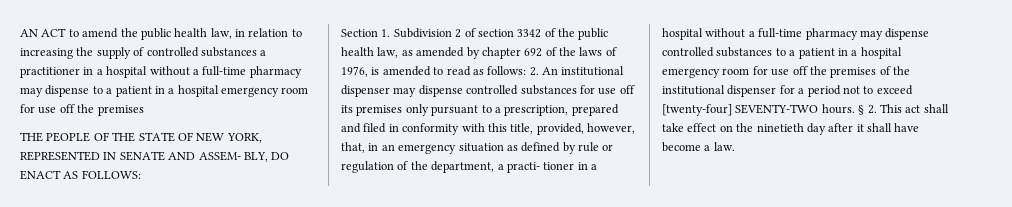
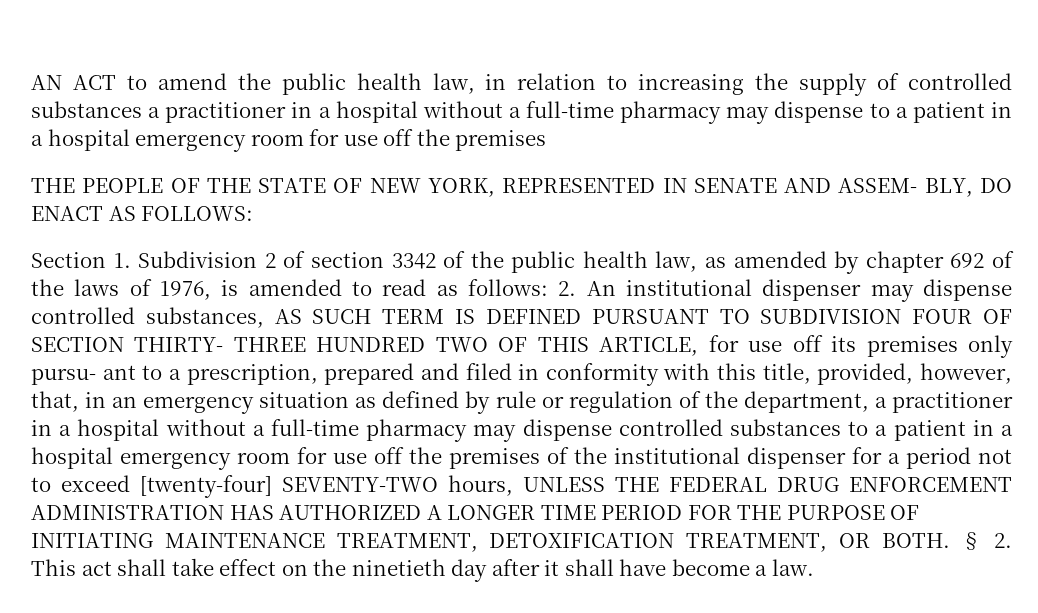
- 2. An institutional dispenser may dispense controlled substances for use off its premises only pursuant to a prescription, prepared and filed in conformity with this title, provided, however, that, in an emergency situation as defined by rule or regulation of the department, a practi- tioner in a hospital without a full-time pharmacy may dispense controlled substances to a patient in a hospital emergency room for use off the premises of the institutional dispenser for a period not to exceed [twenty-four] SEVENTY-TWO hours.
+ 2. An institutional dispenser may dispense controlled substances, AS SUCH TERM IS DEFINED PURSUANT TO SUBDIVISION FOUR OF SECTION THIRTY- THREE HUNDRED TWO OF THIS ARTICLE, for use off its premises only pursu- ant to a prescription, prepared and filed in conformity with this title, provided, however, that, in an emergency situation as defined by rule or regulation of the department, a practitioner in a hospital without a full-time pharmacy may dispense controlled substances to a patient in a hospital emergency room for use off the premises of the institutional dispenser for a period not to exceed [twenty-four] SEVENTY-TWO hours, UNLESS THE FEDERAL DRUG ENFORCEMENT ADMINISTRATION HAS AUTHORIZED A LONGER TIME PERIOD FOR THE PURPOSE OF INITIATING MAINTENANCE TREATMENT, DETOXIFICATION TREATMENT, OR BOTH.

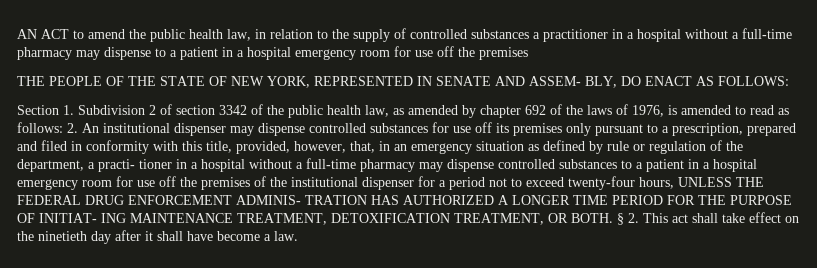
- AN ACT to amend the public health law, in relation to increasing the supply of controlled substances a practitioner in a hospital without a full-time pharmacy may dispense to a patient in a hospital emergency room for use off the premises
+ AN ACT to amend the public health law, in relation to the supply of controlled substances a practitioner in a hospital without a full-time pharmacy may dispense to a patient in a hospital emergency room for use off the premises
- 2. An institutional dispenser may dispense controlled substances, AS SUCH TERM IS DEFINED PURSUANT TO SUBDIVISION FOUR OF SECTION THIRTY- THREE HUNDRED TWO OF THIS ARTICLE, for use off its premises only pursu- ant to a prescription, prepared and filed in conformity with this title, provided, however, that, in an emergency situation as defined by rule or regulation of the department, a practitioner in a hospital without a full-time pharmacy may dispense controlled substances to a patient in a hospital emergency room for use off the premises of the institutional dispenser for a period not to exceed [twenty-four] SEVENTY-TWO hours, UNLESS THE FEDERAL DRUG ENFORCEMENT ADMINISTRATION HAS AUTHORIZED A LONGER TIME PERIOD FOR THE PURPOSE OF INITIATING MAINTENANCE TREATMENT, DETOXIFICATION TREATMENT, OR BOTH.
+ 2. An institutional dispenser may dispense controlled substances for use off its premises only pursuant to a prescription, prepared and filed in conformity with this title, provided, however, that, in an emergency situation as defined by rule or regulation of the department, a practi- tioner in a hospital without a full-time pharmacy may dispense controlled substances to a patient in a hospital emergency room for use off the premises of the institutional dispenser for a period not to exceed twenty-four hours, UNLESS THE FEDERAL DRUG ENFORCEMENT ADMINIS- TRATION HAS AUTHORIZED A LONGER TIME PERIOD FOR THE PURPOSE OF INITIAT- ING MAINTENANCE TREATMENT, DETOXIFICATION TREATMENT, OR BOTH.

